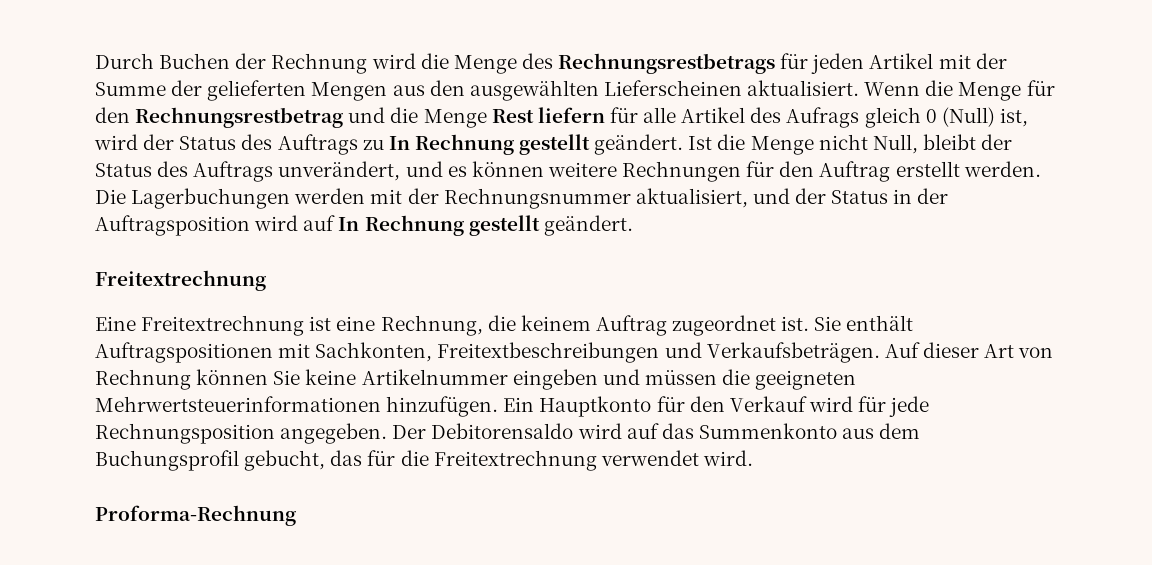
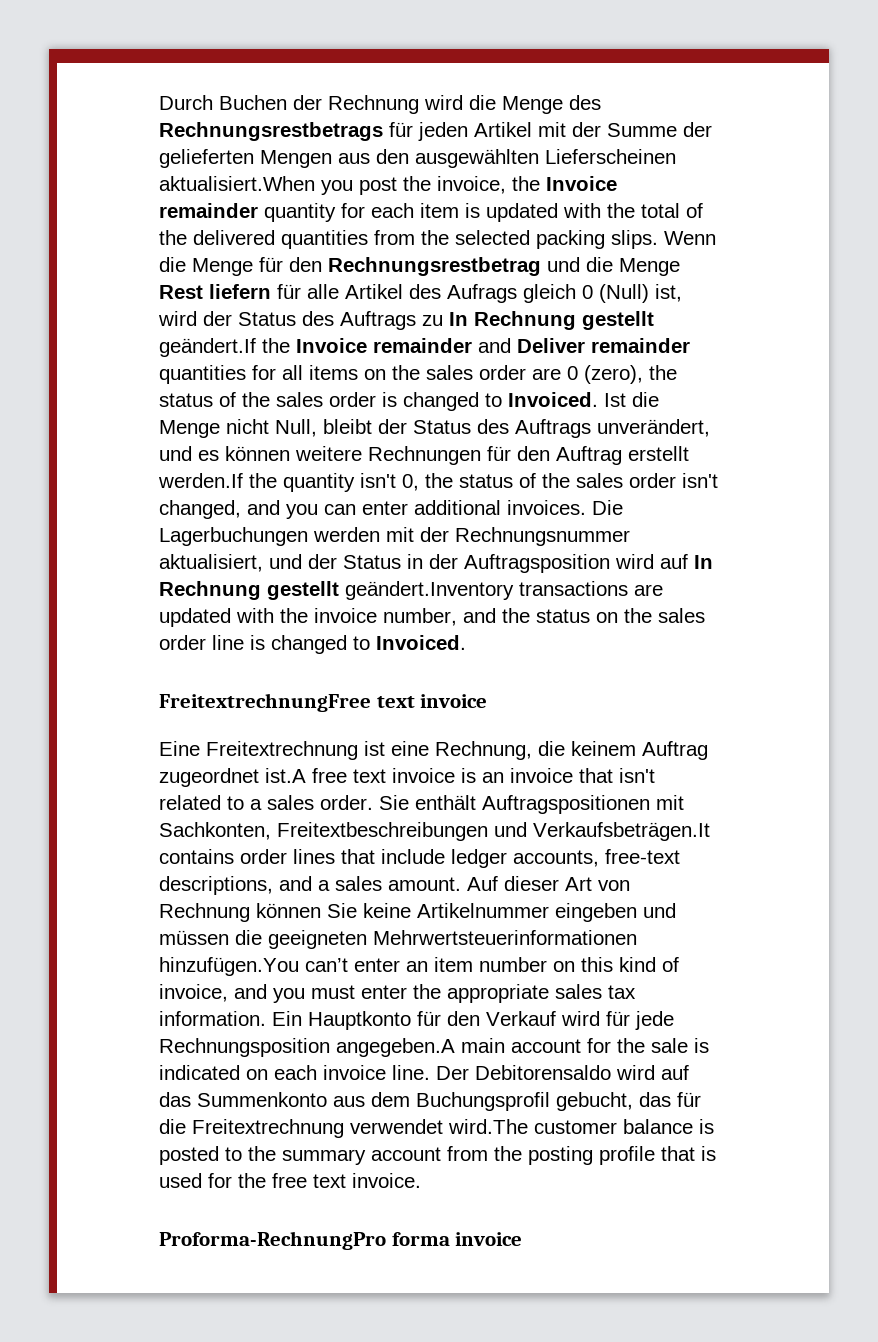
- Durch Buchen der Rechnung wird die Menge des Rechnungsrestbetrags für jeden Artikel mit der Summe der gelieferten Mengen aus den ausgewählten Lieferscheinen aktualisiert.
+ Durch Buchen der Rechnung wird die Menge des Rechnungsrestbetrags für jeden Artikel mit der Summe der gelieferten Mengen aus den ausgewählten Lieferscheinen aktualisiert.When you post the invoice, the Invoice remainder quantity for each item is updated with the total of the delivered quantities from the selected packing slips.
- Wenn die Menge für den Rechnungsrestbetrag und die Menge Rest liefern für alle Artikel des Aufrags gleich 0 (Null) ist, wird der Status des Auftrags zu In Rechnung gestellt geändert.
+ Wenn die Menge für den Rechnungsrestbetrag und die Menge Rest liefern für alle Artikel des Aufrags gleich 0 (Null) ist, wird der Status des Auftrags zu In Rechnung gestellt geändert.If the Invoice remainder and Deliver remainder quantities for all items on the sales order are 0 (zero), the status of the sales order is changed to Invoiced.
- Ist die Menge nicht Null, bleibt der Status des Auftrags unverändert, und es können weitere Rechnungen für den Auftrag erstellt werden.
+ Ist die Menge nicht Null, bleibt der Status des Auftrags unverändert, und es können weitere Rechnungen für den Auftrag erstellt werden.If the quantity isn't 0, the status of the sales order isn't changed, and you can enter additional invoices.
- Die Lagerbuchungen werden mit der Rechnungsnummer aktualisiert, und der Status in der Auftragsposition wird auf In Rechnung gestellt geändert.
- Freitextrechnung
+ Die Lagerbuchungen werden mit der Rechnungsnummer aktualisiert, und der Status in der Auftragsposition wird auf In Rechnung gestellt geändert.Inventory transactions are updated with the invoice number, and the status on the sales order line is changed to Invoiced.
+ FreitextrechnungFree text invoice
- Eine Freitextrechnung ist eine Rechnung, die keinem Auftrag zugeordnet ist.
+ Eine Freitextrechnung ist eine Rechnung, die keinem Auftrag zugeordnet ist.A free text invoice is an invoice that isn't related to a sales order.
- Sie enthält Auftragspositionen mit Sachkonten, Freitextbeschreibungen und Verkaufsbeträgen.
+ Sie enthält Auftragspositionen mit Sachkonten, Freitextbeschreibungen und Verkaufsbeträgen.It contains order lines that include ledger accounts, free-text descriptions, and a sales amount.
- Auf dieser Art von Rechnung können Sie keine Artikelnummer eingeben und müssen die geeigneten Mehrwertsteuerinformationen hinzufügen.
+ Auf dieser Art von Rechnung können Sie keine Artikelnummer eingeben und müssen die geeigneten Mehrwertsteuerinformationen hinzufügen.You can’t enter an item number on this kind of invoice, and you must enter the appropriate sales tax information.
- Ein Hauptkonto für den Verkauf wird für jede Rechnungsposition angegeben.
+ Ein Hauptkonto für den Verkauf wird für jede Rechnungsposition angegeben.A main account for the sale is indicated on each invoice line.
- Der Debitorensaldo wird auf das Summenkonto aus dem Buchungsprofil gebucht, das für die Freitextrechnung verwendet wird.
- Proforma-Rechnung
+ Der Debitorensaldo wird auf das Summenkonto aus dem Buchungsprofil gebucht, das für die Freitextrechnung verwendet wird.The customer balance is posted to the summary account from the posting profile that is used for the free text invoice.
+ Proforma-RechnungPro forma invoice

